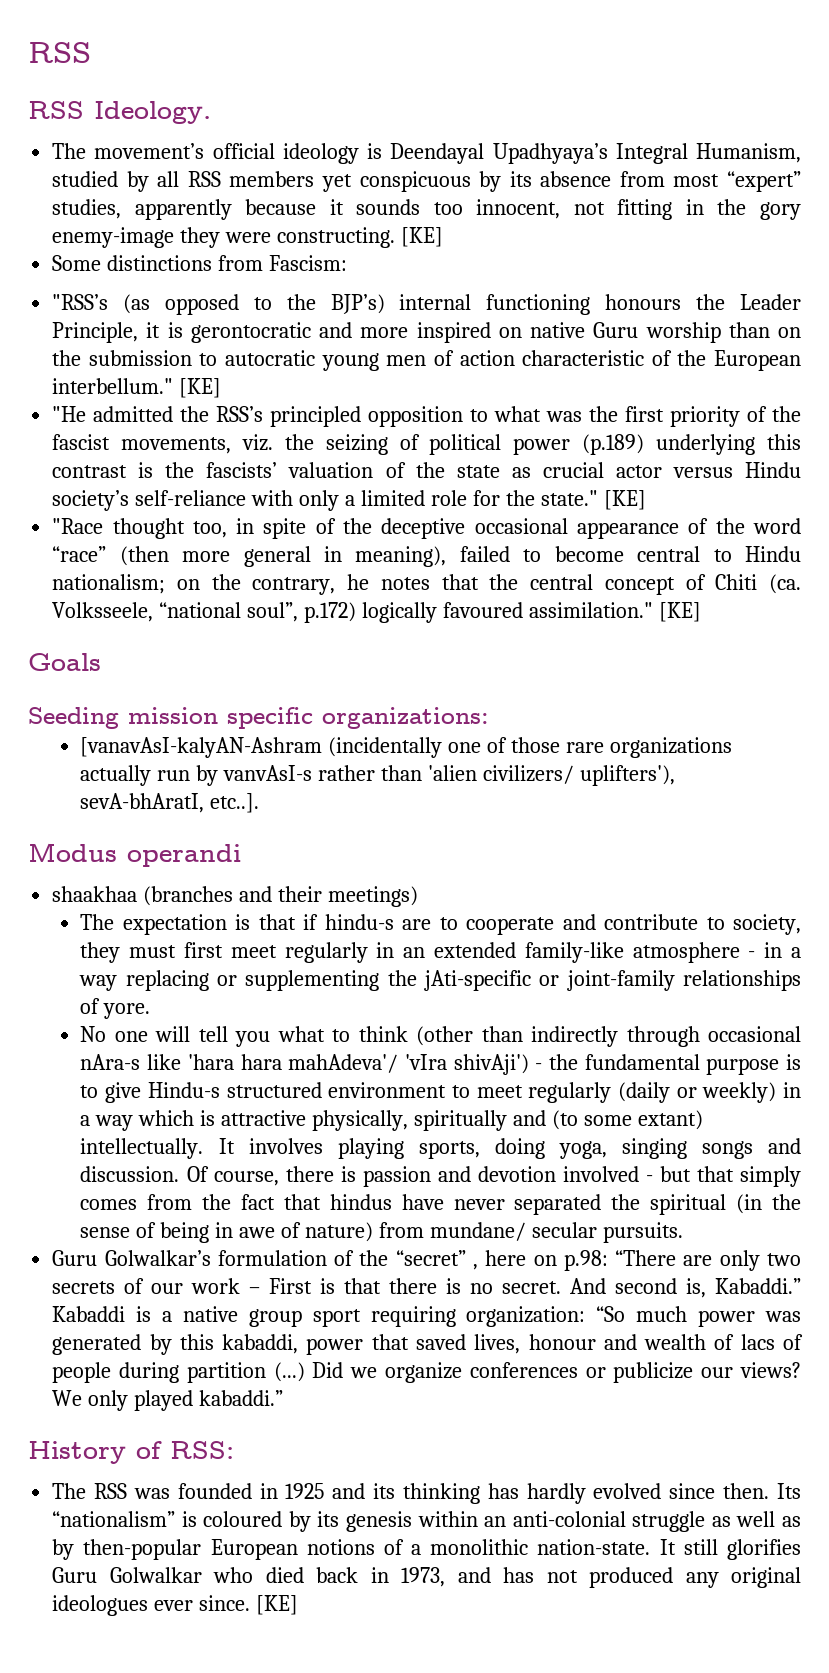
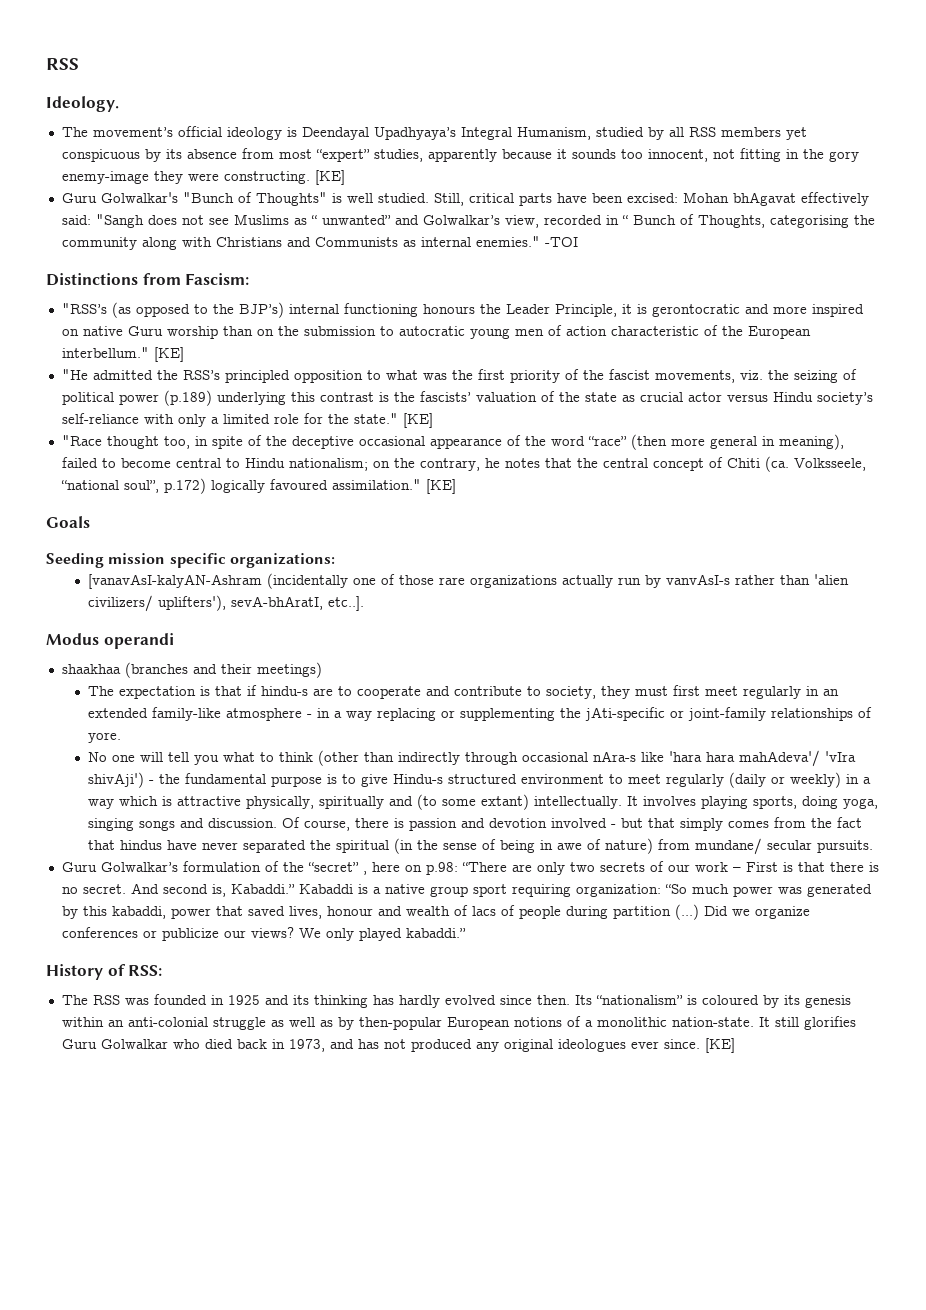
- RSS Ideology.
+ Ideology.
- Some distinctions from Fascism:
+ Guru Golwalkar's "Bunch of Thoughts" is well studied. Still, critical parts have been excised: Mohan bhAgavat effectively said: "Sangh does not see Muslims as “ unwanted” and Golwalkar’s view, recorded in “ Bunch of Thoughts, categorising the community along with Christians and Communists as internal enemies." -TOI
+ Distinctions from Fascism:

